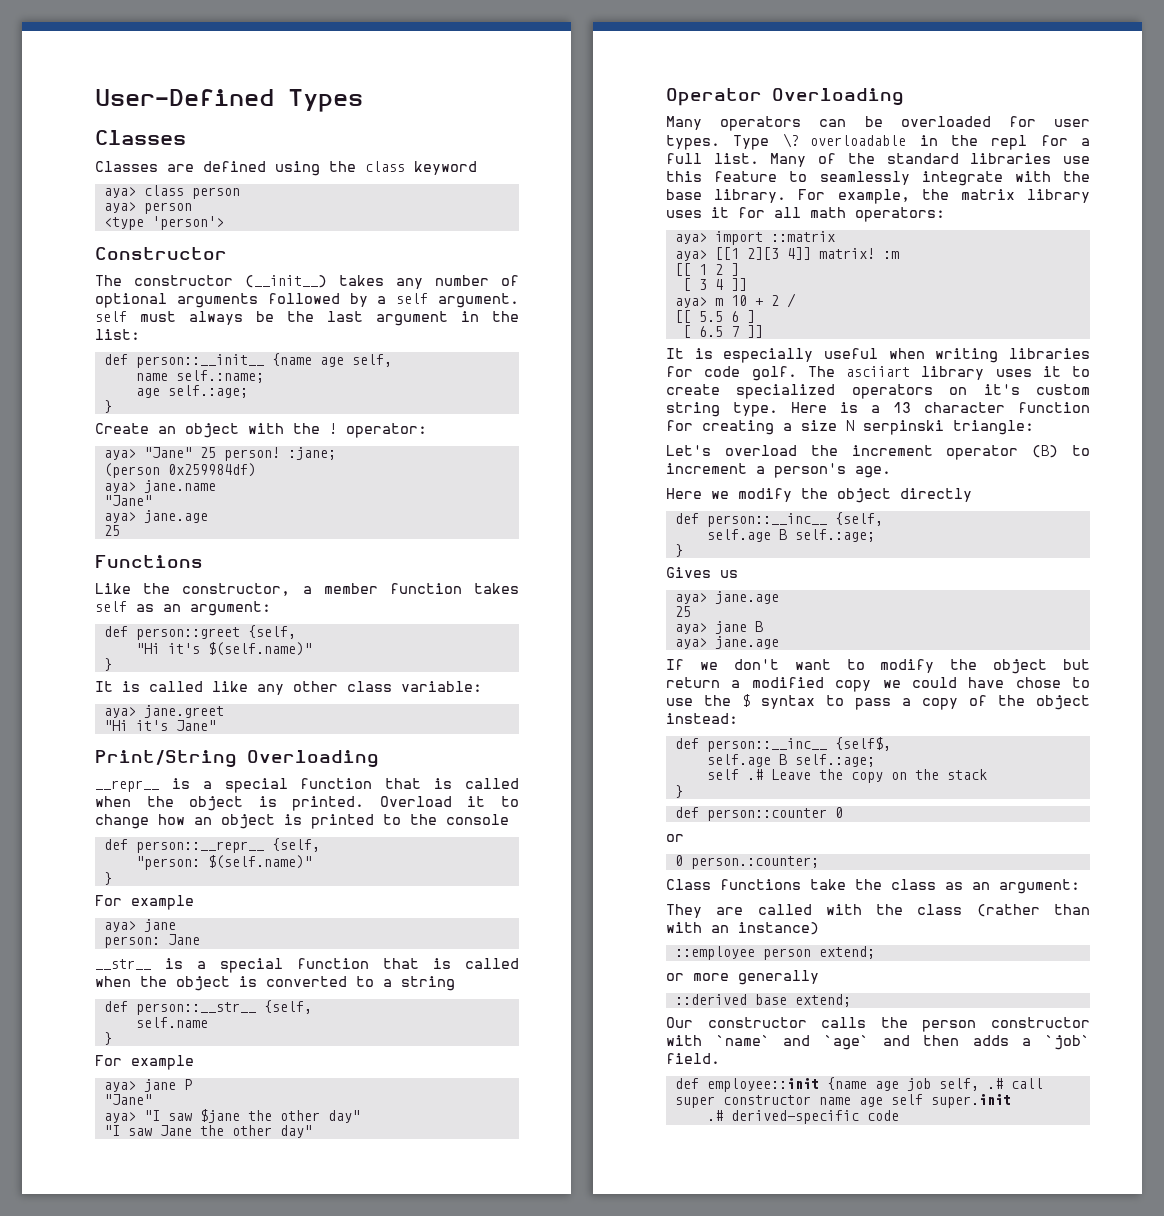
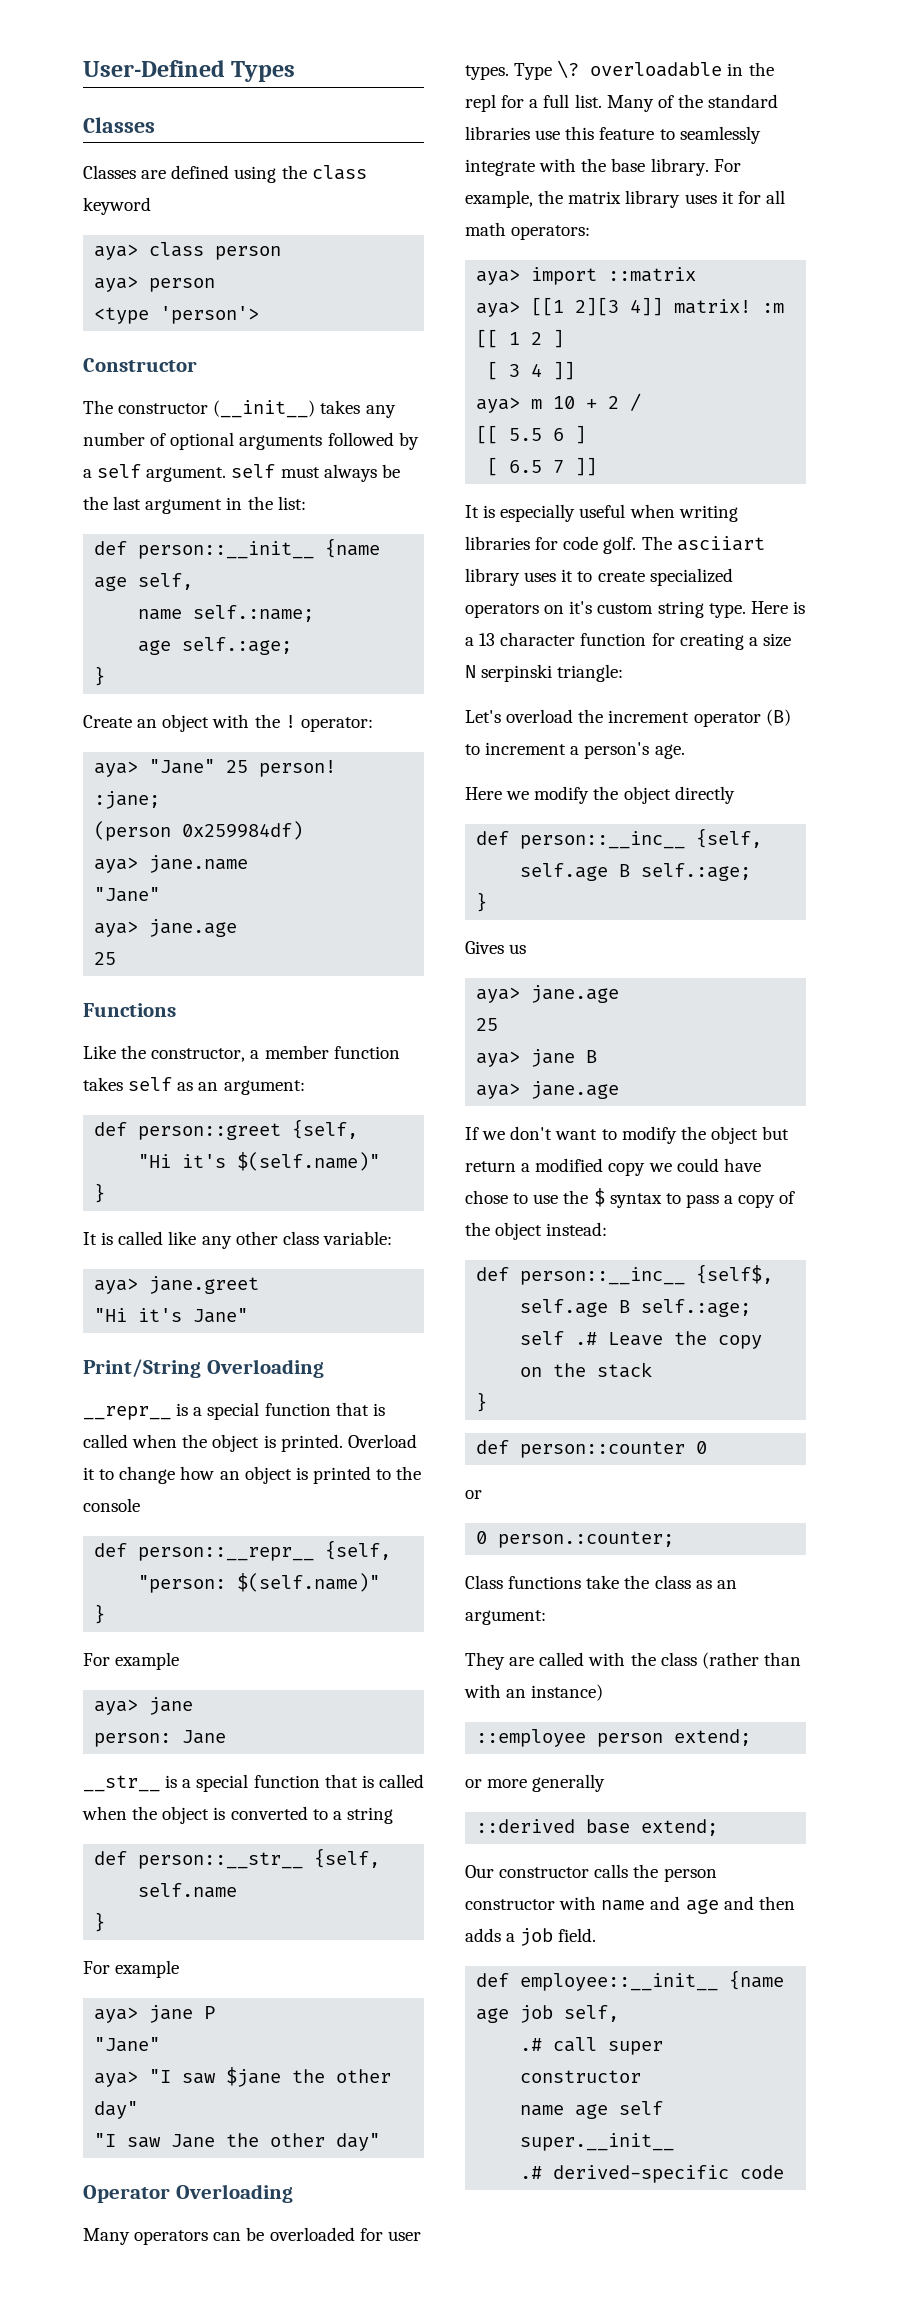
- Our constructor calls the person constructor with `name` and `age` and then adds a `job` field.
+ Our constructor calls the person constructor with name and age and then adds a job field.
- def employee::init {name age job self, .# call super constructor name age self super.init
+ def employee::__init__ {name age job self,
+ .# call super constructor
+ name age self super.__init__

